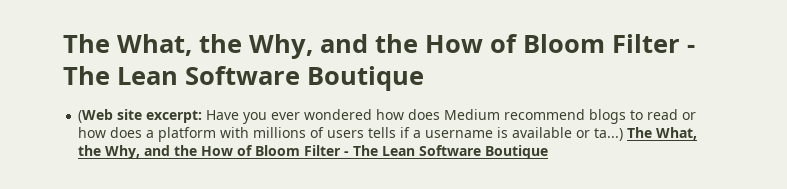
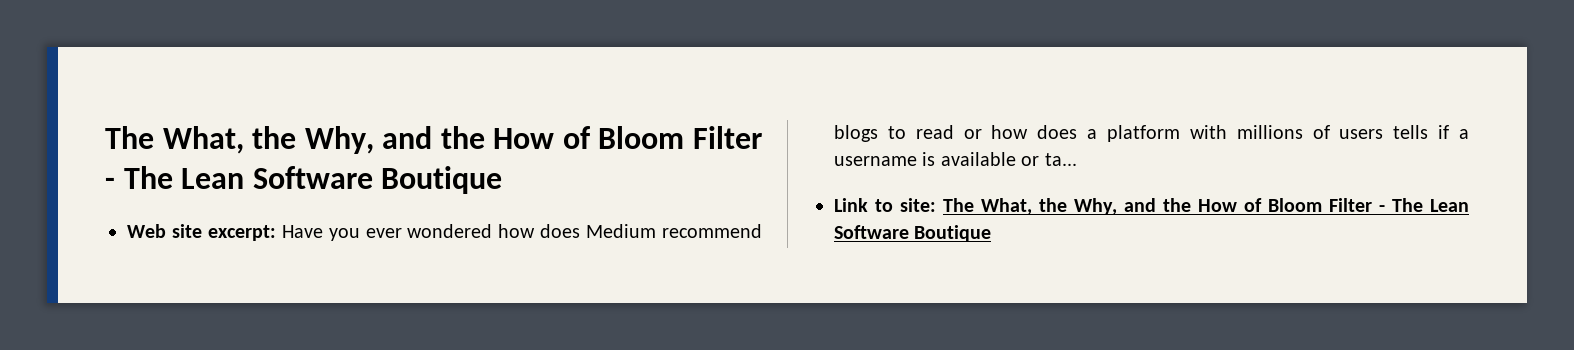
- (Web site excerpt: Have you ever wondered how does Medium recommend blogs to read or how does a platform with millions of users tells if a username is available or ta...) The What, the Why, and the How of Bloom Filter - The Lean Software Boutique
+ Web site excerpt: Have you ever wondered how does Medium recommend blogs to read or how does a platform with millions of users tells if a username is available or ta...
+ Link to site: The What, the Why, and the How of Bloom Filter - The Lean Software Boutique

